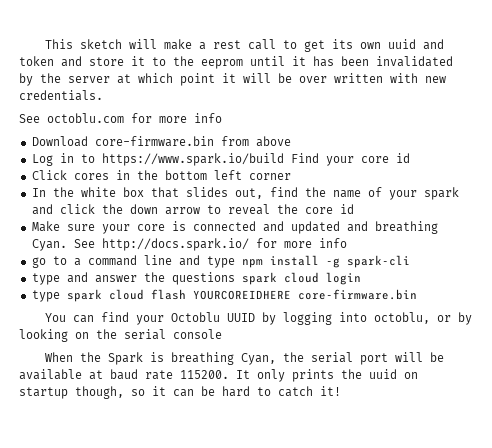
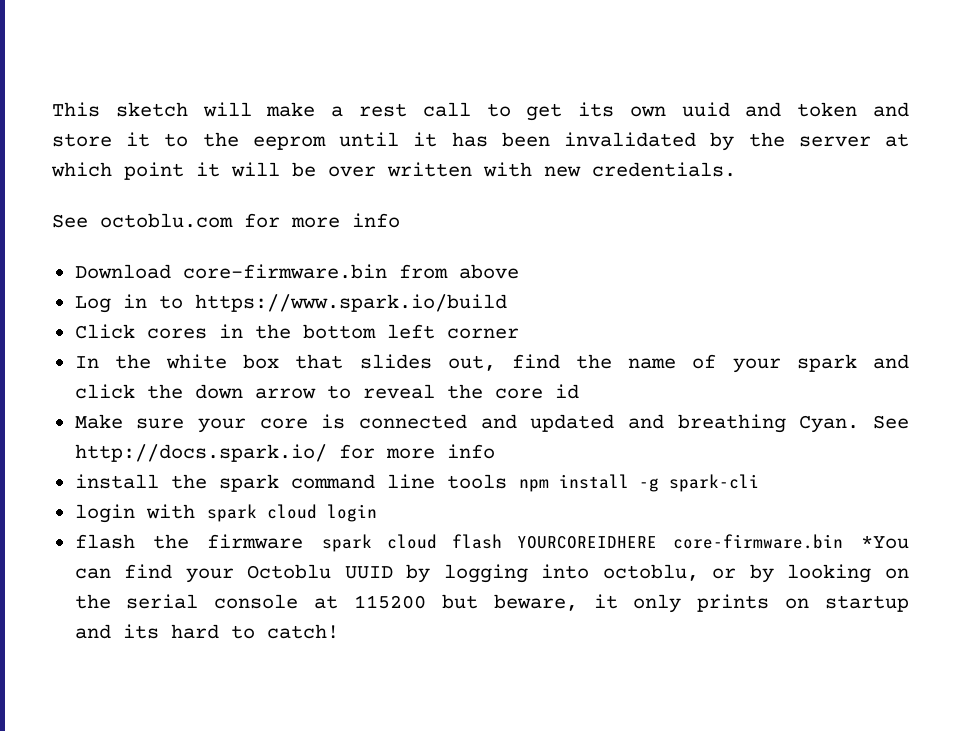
- Log in to https://www.spark.io/build Find your core id
+ Log in to https://www.spark.io/build
- go to a command line and type npm install -g spark-cli
+ install the spark command line tools npm install -g spark-cli
- type and answer the questions spark cloud login
+ login with spark cloud login
- type spark cloud flash YOURCOREIDHERE core-firmware.bin
- You can find your Octoblu UUID by logging into octoblu, or by looking on the serial console
- When the Spark is breathing Cyan, the serial port will be available at baud rate 115200. It only prints the uuid on startup though, so it can be hard to catch it!
+ flash the firmware spark cloud flash YOURCOREIDHERE core-firmware.bin *You can find your Octoblu UUID by logging into octoblu, or by looking on the serial console at 115200 but beware, it only prints on startup and its hard to catch!

